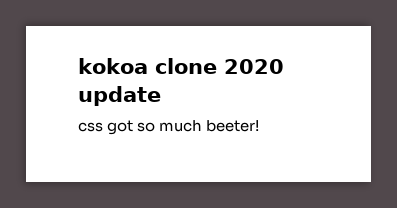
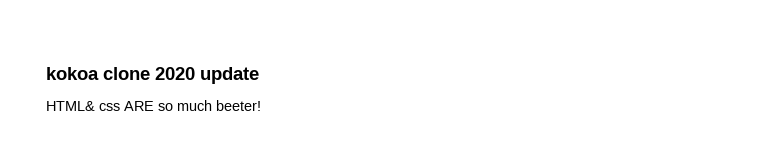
- css got so much beeter!
+ HTML& css ARE so much beeter!

